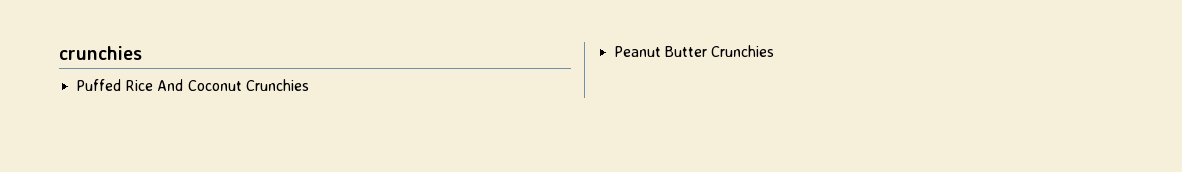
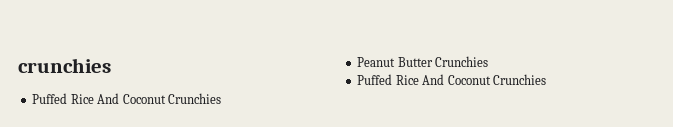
  Peanut Butter Crunchies
+ Puffed Rice And Coconut Crunchies

